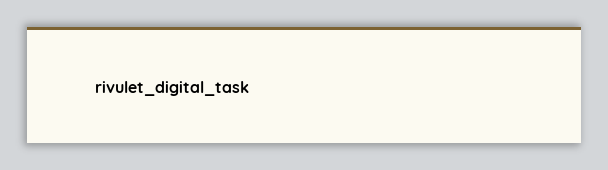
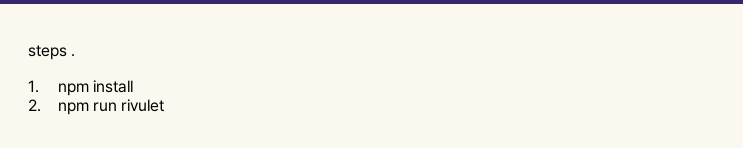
- rivulet_digital_task
+ steps .
+ 1. npm install
+ 2. npm run rivulet

